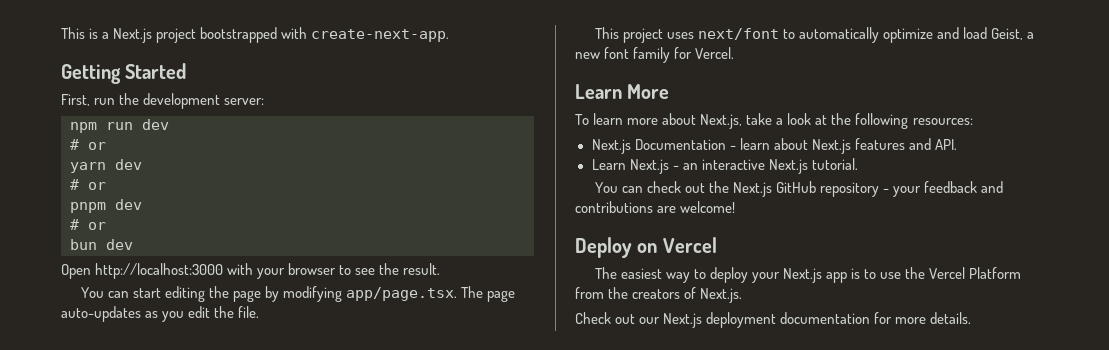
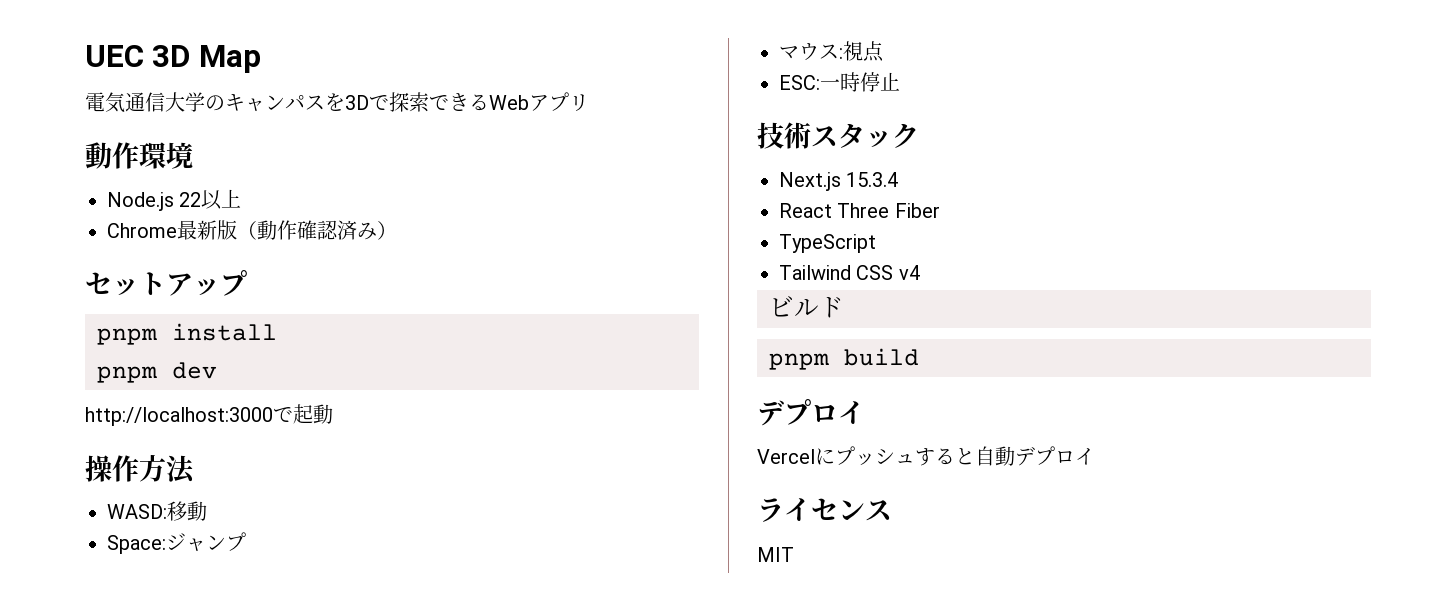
- This is a Next.js project bootstrapped with create-next-app.
- Getting Started
- First, run the development server:
- npm run dev
- # or
- yarn dev
- # or
+ UEC 3D Map
+ 電気通信大学のキャンパスを3Dで探索できるWebアプリ
+ 動作環境
+ Node.js 22以上
+ Chrome最新版（動作確認済み）
+ セットアップ
+ pnpm install
  pnpm dev
- # or
- bun dev
- Open http://localhost:3000 with your browser to see the result.
- You can start editing the page by modifying app/page.tsx. The page auto-updates as you edit the file.
- This project uses next/font to automatically optimize and load Geist, a new font family for Vercel.
- Learn More
- To learn more about Next.js, take a look at the following resources:
- Next.js Documentation - learn about Next.js features and API.
- Learn Next.js - an interactive Next.js tutorial.
- You can check out the Next.js GitHub repository - your feedback and contributions are welcome!
- Deploy on Vercel
- The easiest way to deploy your Next.js app is to use the Vercel Platform from the creators of Next.js.
- Check out our Next.js deployment documentation for more details.
+ http://localhost:3000で起動
+ 操作方法
+ WASD:移動
+ Space:ジャンプ
+ マウス:視点
+ ESC:一時停止
+ 技術スタック
+ Next.js 15.3.4
+ React Three Fiber
+ TypeScript
+ Tailwind CSS v4
+ ビルド
+ pnpm build
+ デプロイ
+ Vercelにプッシュすると自動デプロイ
+ ライセンス
+ MIT

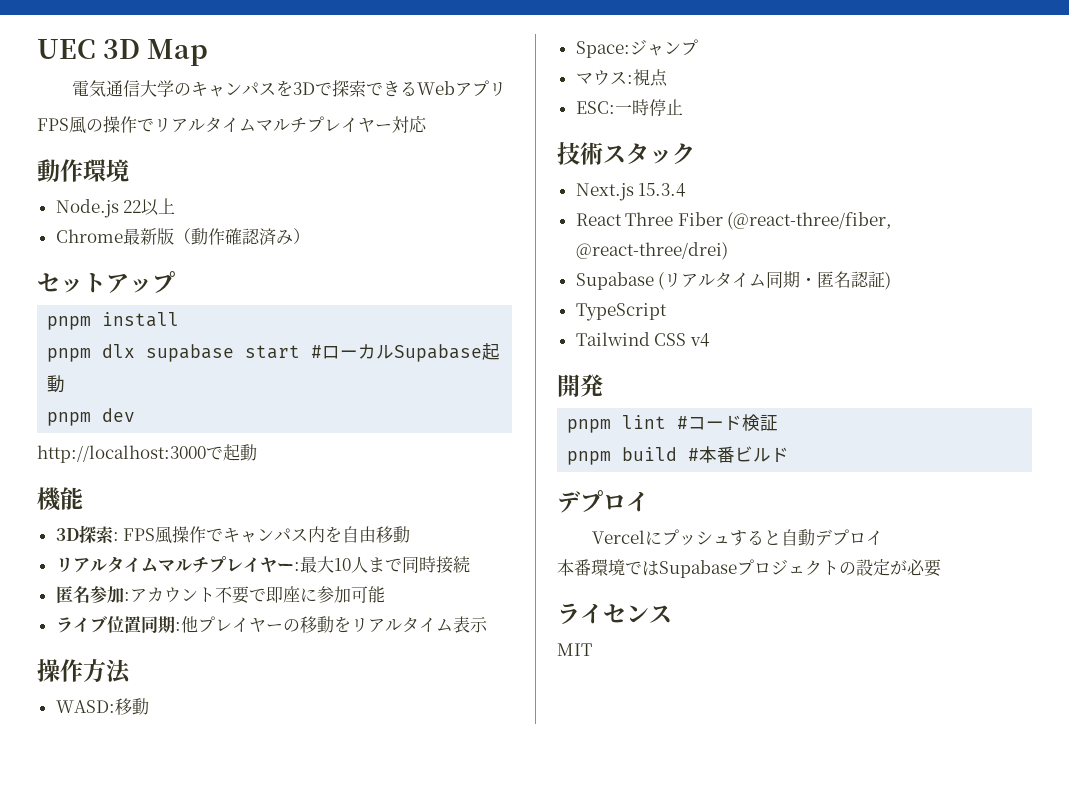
+ FPS風の操作でリアルタイムマルチプレイヤー対応
+ pnpm dlx supabase start #ローカルSupabase起動
+ 機能
+ 3D探索: FPS風操作でキャンパス内を自由移動
+ リアルタイムマルチプレイヤー:最大10人まで同時接続
+ 匿名参加:アカウント不要で即座に参加可能
+ ライブ位置同期:他プレイヤーの移動をリアルタイム表示
- React Three Fiber
+ React Three Fiber (@react-three/fiber, @react-three/drei)
+ Supabase (リアルタイム同期・匿名認証)
  TypeScript
  Tailwind CSS v4
- ビルド
+ 開発
+ pnpm lint #コード検証
+ pnpm build #本番ビルド
- pnpm build
+ 本番環境ではSupabaseプロジェクトの設定が必要

